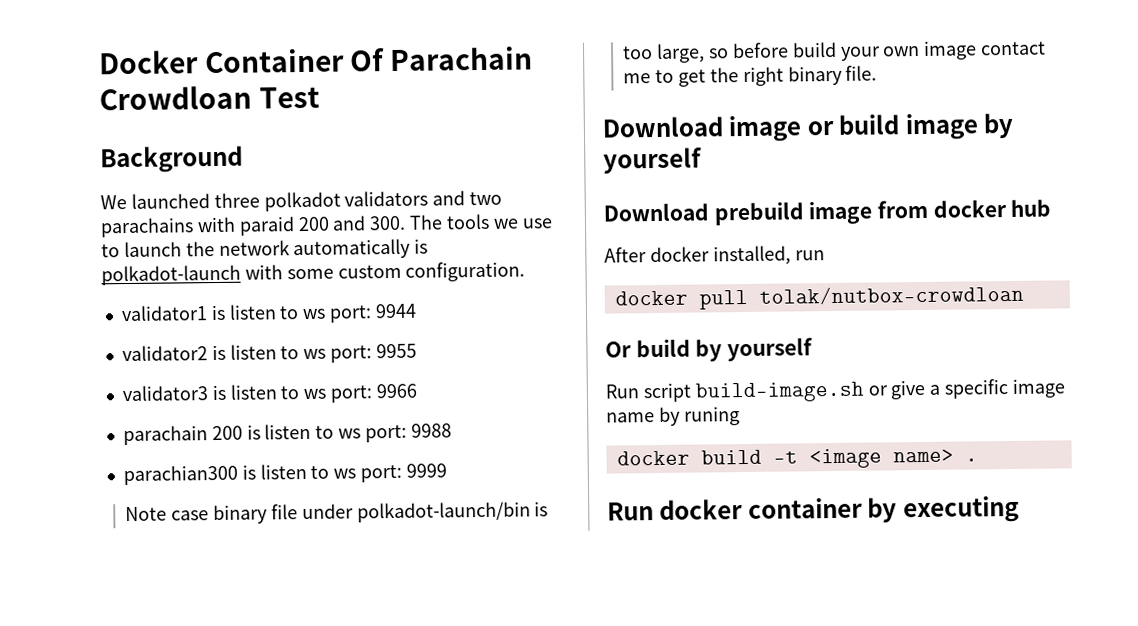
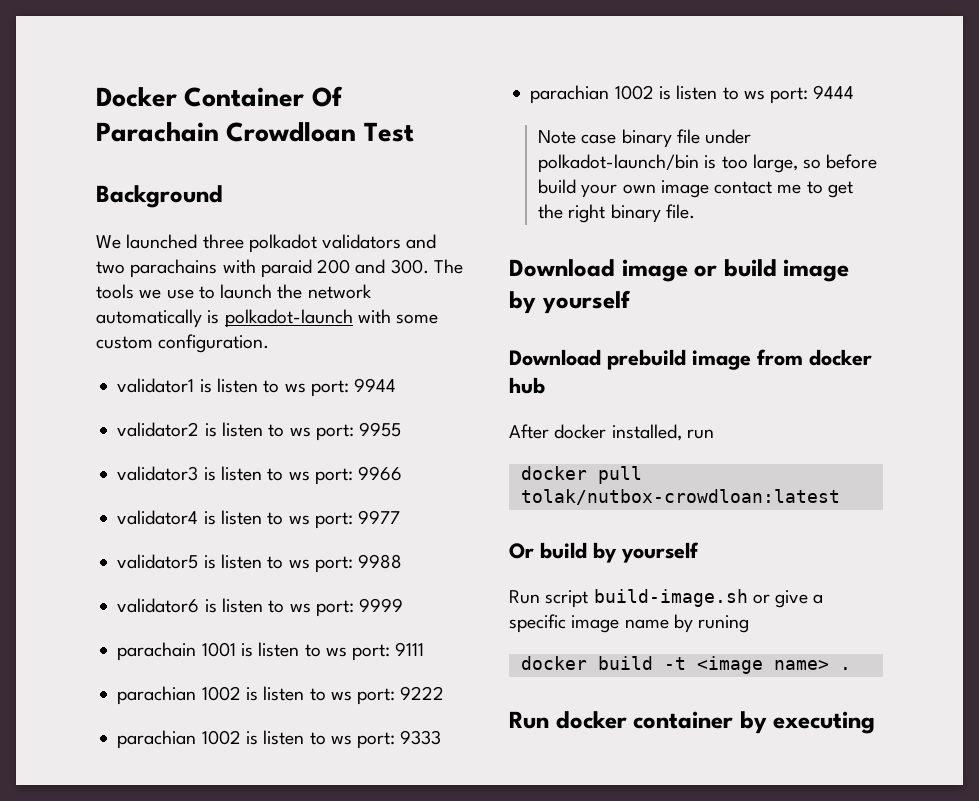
- parachain 200 is listen to ws port: 9988
+ validator4 is listen to ws port: 9977
+ validator5 is listen to ws port: 9988
- parachian300 is listen to ws port: 9999
+ validator6 is listen to ws port: 9999
+ parachain 1001 is listen to ws port: 9111
+ parachian 1002 is listen to ws port: 9222
+ parachian 1002 is listen to ws port: 9333
+ parachian 1002 is listen to ws port: 9444
- docker pull tolak/nutbox-crowdloan
+ docker pull tolak/nutbox-crowdloan:latest

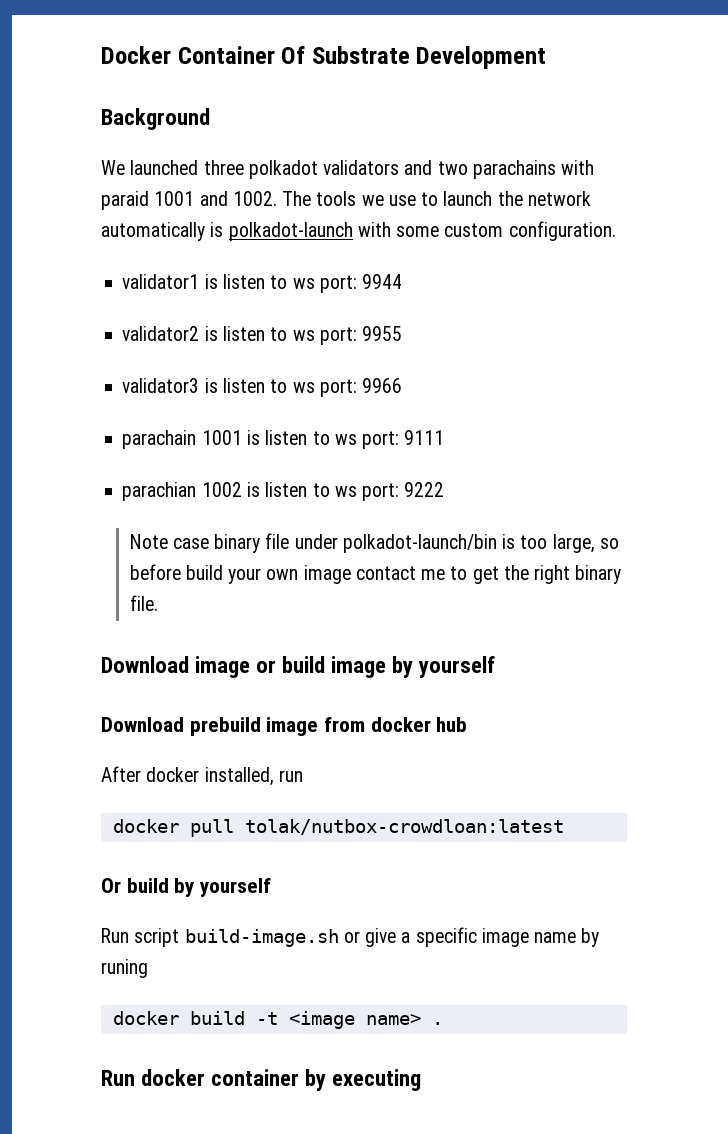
- Docker Container Of Parachain Crowdloan Test
+ Docker Container Of Substrate Development
- We launched three polkadot validators and two parachains with paraid 200 and 300. The tools we use to launch the network automatically is polkadot-launch with some custom configuration.
+ We launched three polkadot validators and two parachains with paraid 1001 and 1002. The tools we use to launch the network automatically is polkadot-launch with some custom configuration.
- validator4 is listen to ws port: 9977
- validator5 is listen to ws port: 9988
- validator6 is listen to ws port: 9999
- parachian 1002 is listen to ws port: 9333
- parachian 1002 is listen to ws port: 9444

